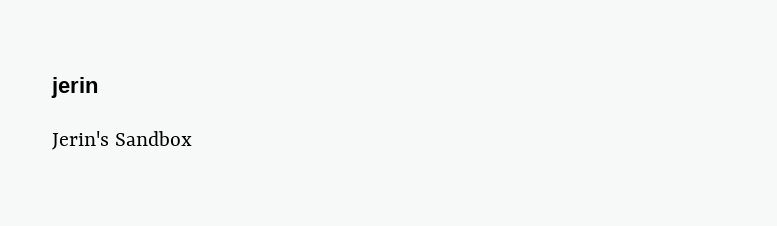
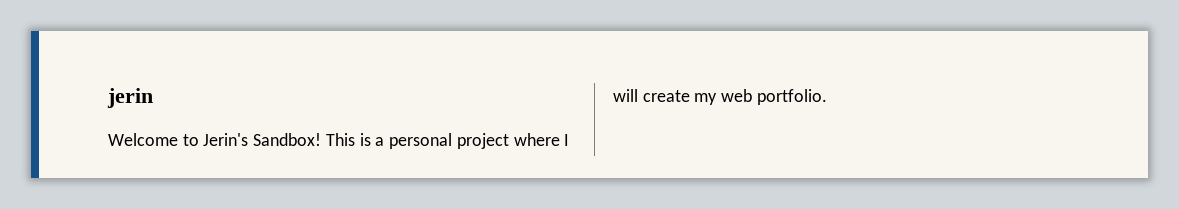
- Jerin's Sandbox
+ Welcome to Jerin's Sandbox! This is a personal project where I will create my web portfolio.

